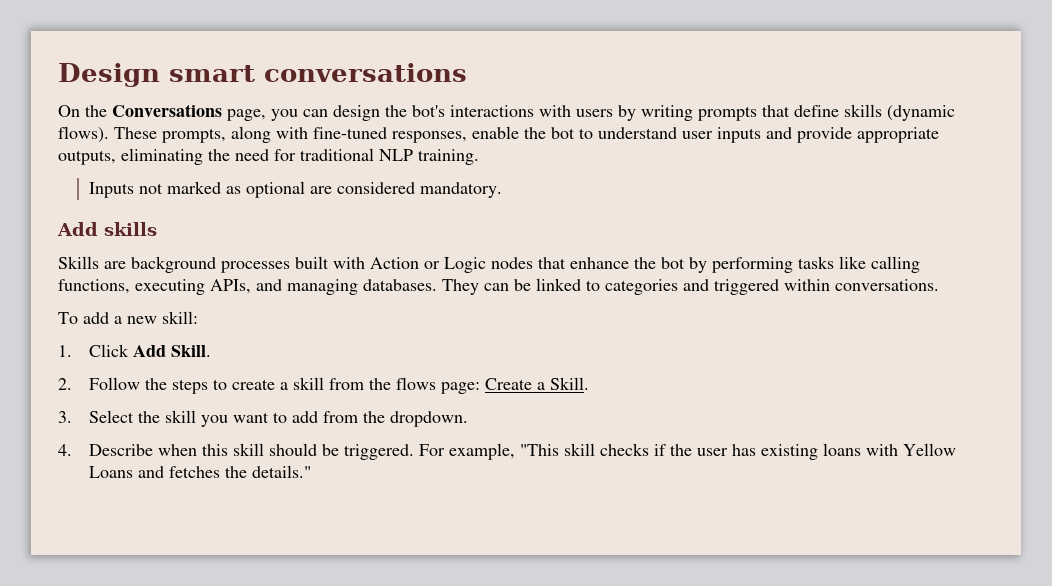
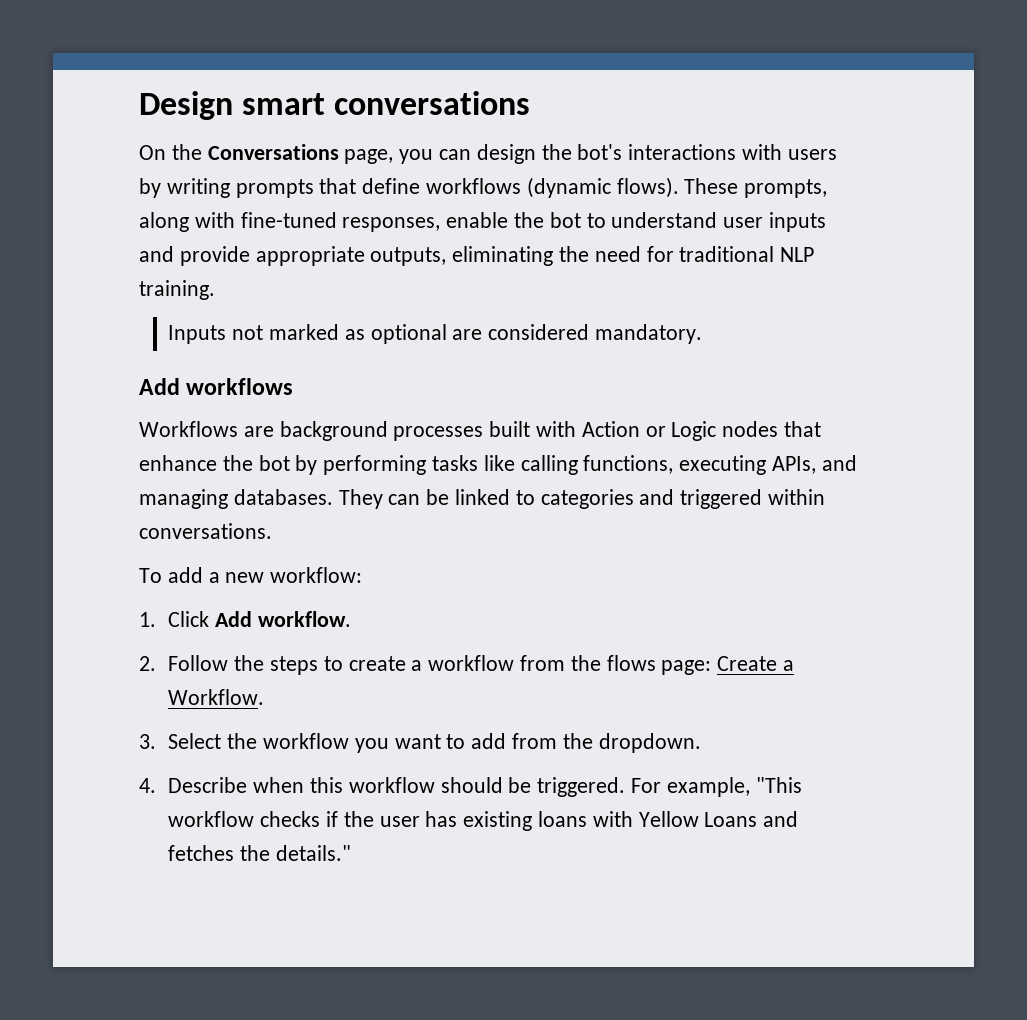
- On the Conversations page, you can design the bot's interactions with users by writing prompts that define skills (dynamic flows).
+ On the Conversations page, you can design the bot's interactions with users by writing prompts that define workflows (dynamic flows).
- Add skills
- Skills are background processes built with Action or Logic nodes that enhance the bot by performing tasks like calling functions, executing APIs, and managing databases.
+ Add workflows
+ Workflows are background processes built with Action or Logic nodes that enhance the bot by performing tasks like calling functions, executing APIs, and managing databases.
- To add a new skill:
+ To add a new workflow:
- 1. Click Add Skill.
+ 1. Click Add workflow.
- 2. Follow the steps to create a skill from the flows page: Create a Skill.
+ 2. Follow the steps to create a workflow from the flows page: Create a Workflow.
- 3. Select the skill you want to add from the dropdown.
+ 3. Select the workflow you want to add from the dropdown.
- 4. Describe when this skill should be triggered.
+ 4. Describe when this workflow should be triggered.
- For example, "This skill checks if the user has existing loans with Yellow Loans and fetches the details."
+ For example, "This workflow checks if the user has existing loans with Yellow Loans and fetches the details."

